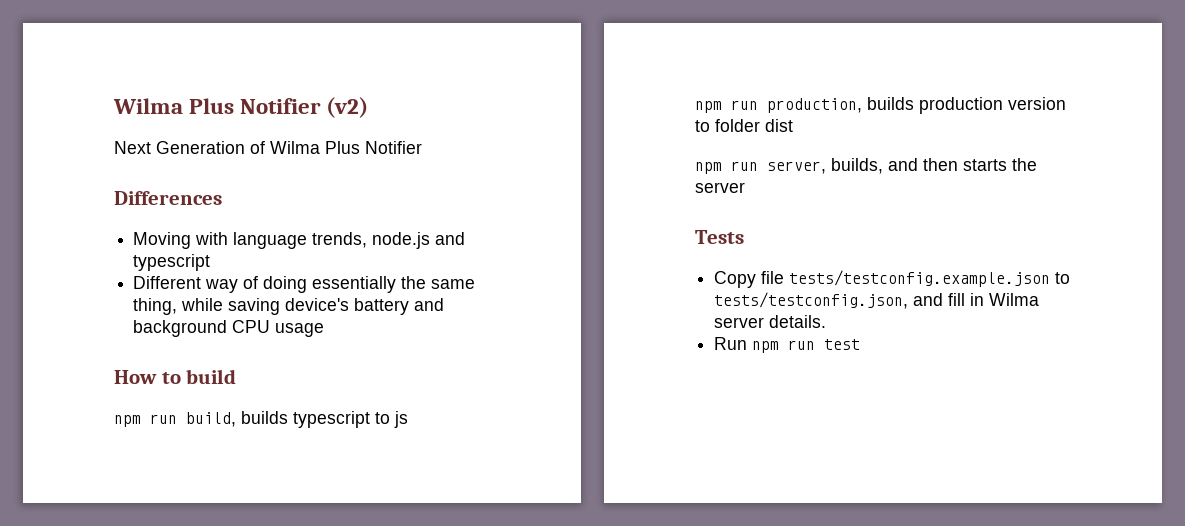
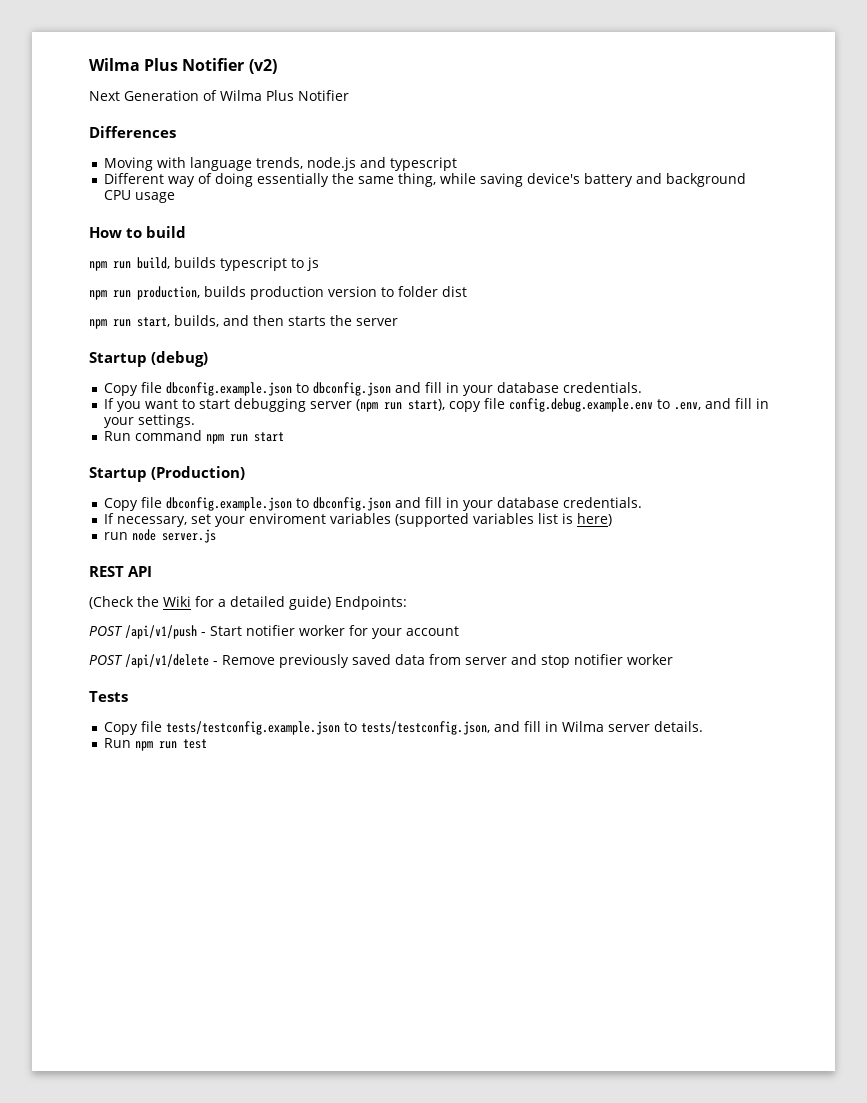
- npm run server, builds, and then starts the server
+ npm run start, builds, and then starts the server
+ Startup (debug)
+ Copy file dbconfig.example.json to dbconfig.json and fill in your database credentials.
+ If you want to start debugging server (npm run start), copy file config.debug.example.env to .env, and fill in your settings.
+ Run command npm run start
+ Startup (Production)
+ Copy file dbconfig.example.json to dbconfig.json and fill in your database credentials.
+ If necessary, set your enviroment variables (supported variables list is here)
+ run node server.js
+ REST API
+ (Check the Wiki for a detailed guide) Endpoints:
+ POST /api/v1/push - Start notifier worker for your account
+ POST /api/v1/delete - Remove previously saved data from server and stop notifier worker

